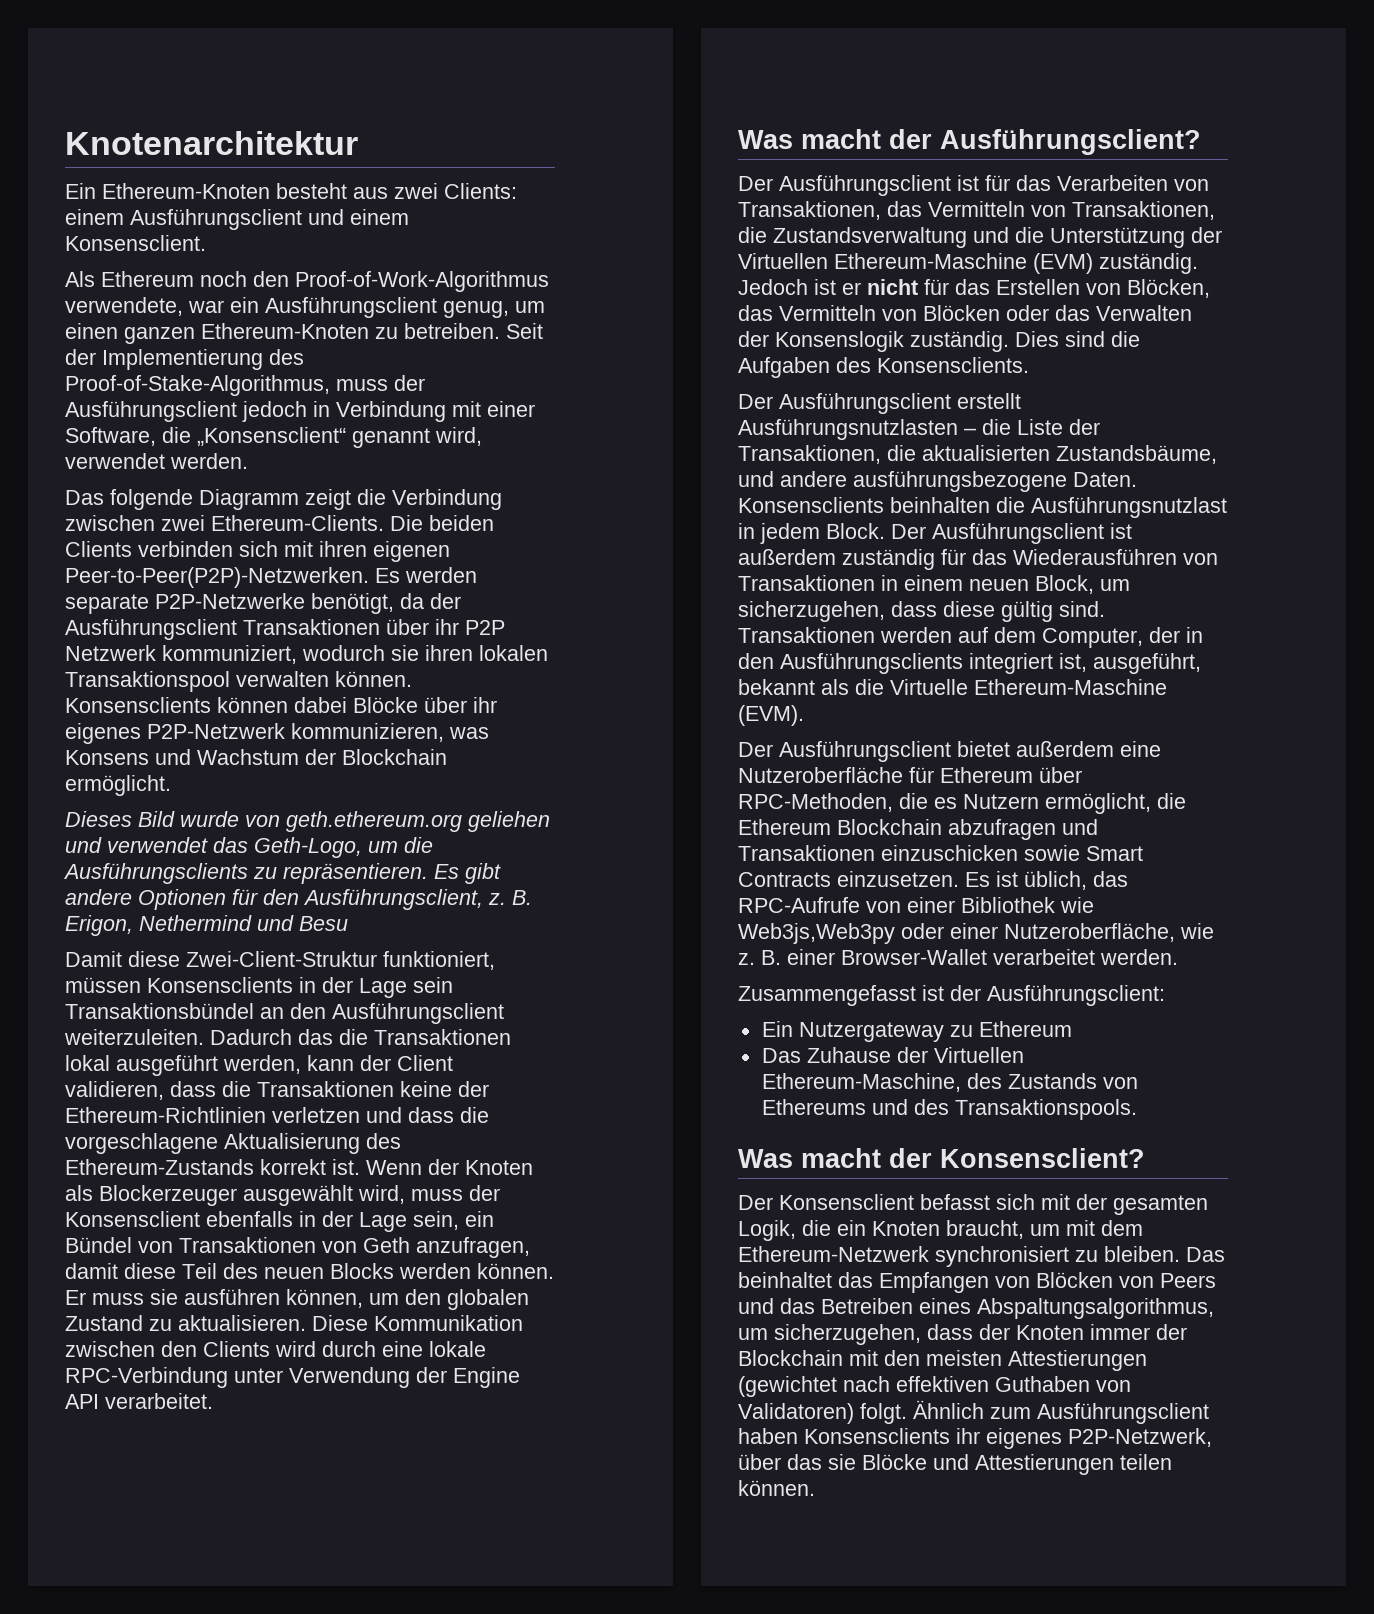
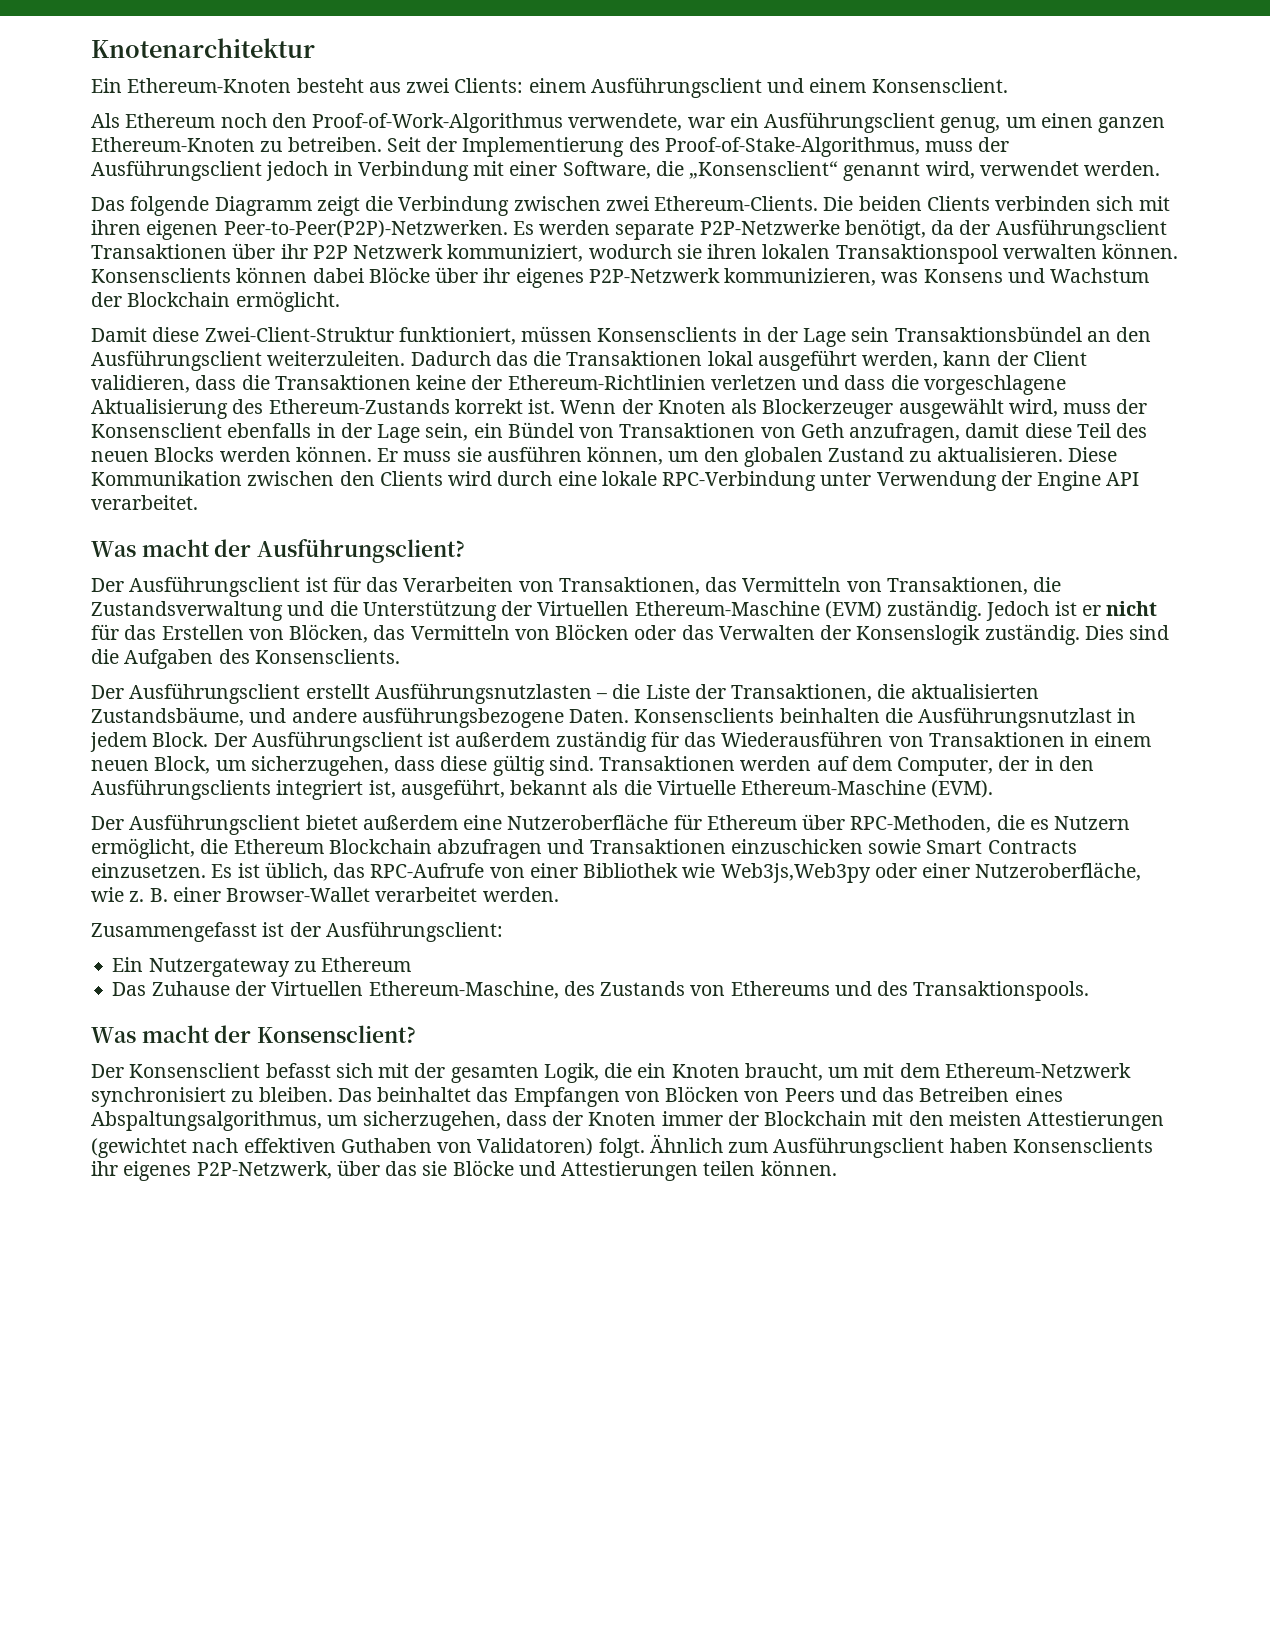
- Dieses Bild wurde von geth.ethereum.org geliehen und verwendet das Geth-Logo, um die Ausführungsclients zu repräsentieren. Es gibt andere Optionen für den Ausführungsclient, z. B. Erigon, Nethermind und Besu

